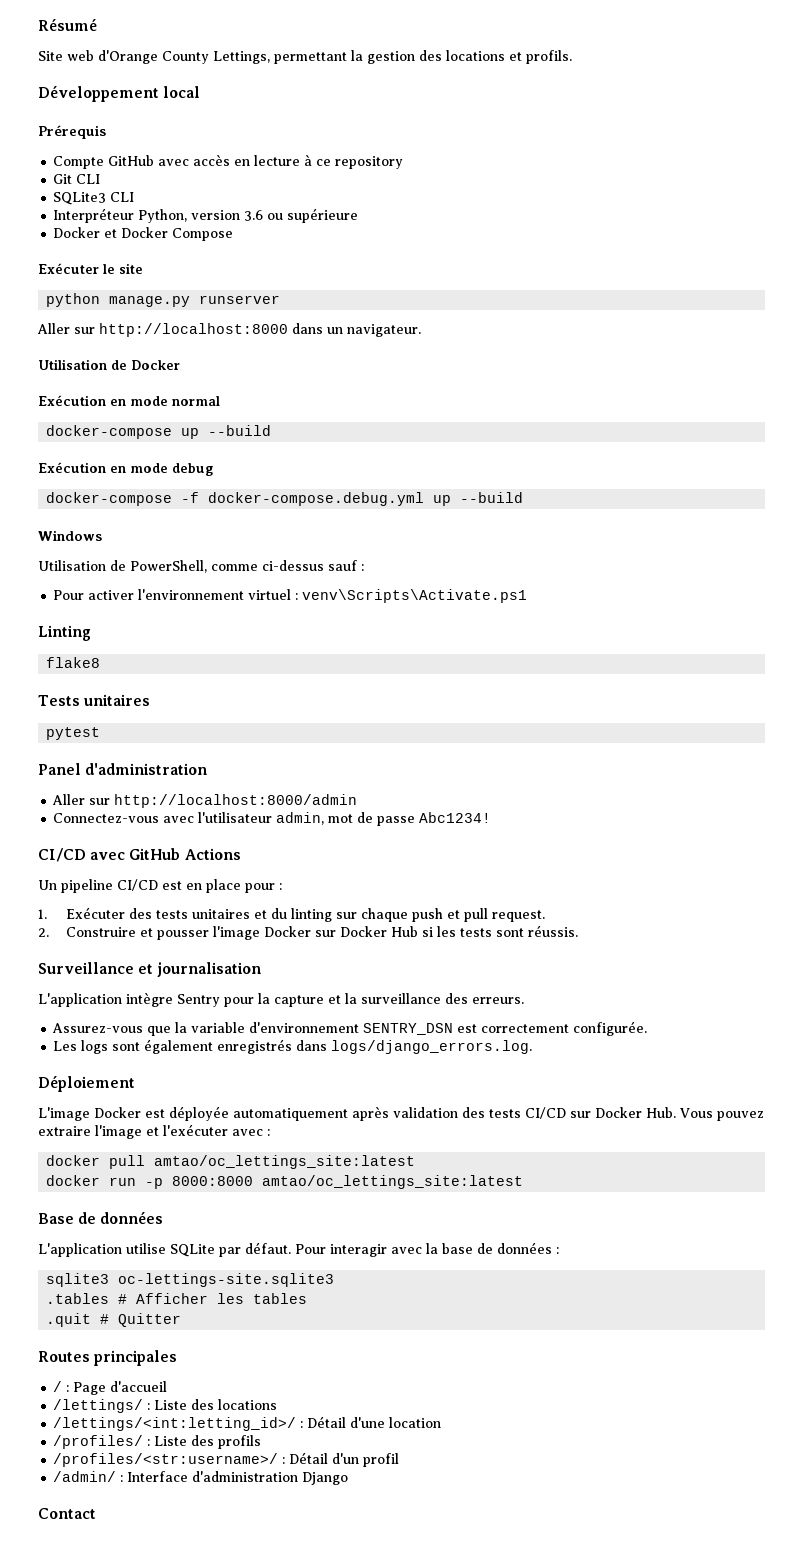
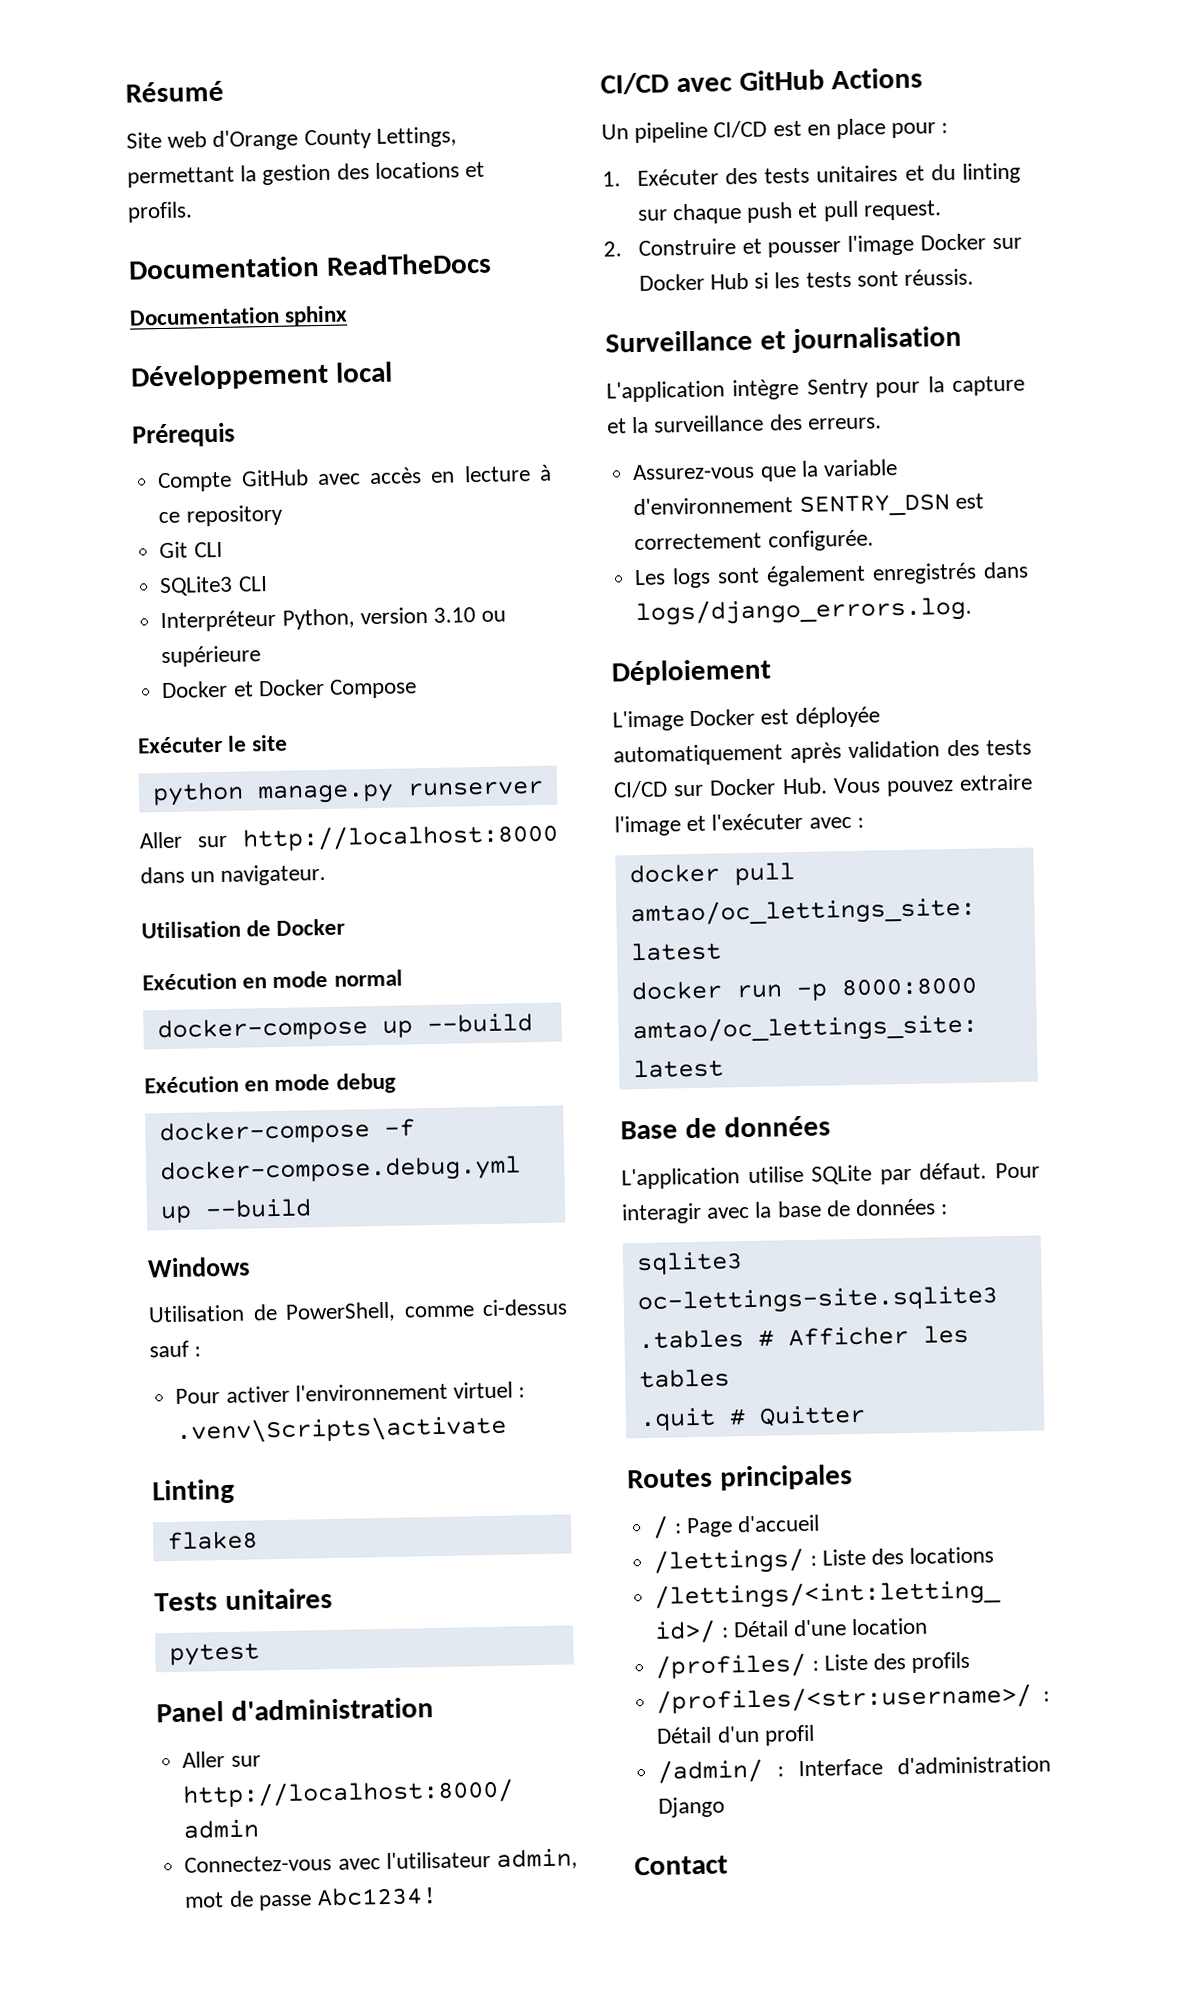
+ Documentation ReadTheDocs
+ Documentation sphinx
- Interpréteur Python, version 3.6 ou supérieure
+ Interpréteur Python, version 3.10 ou supérieure
- Pour activer l'environnement virtuel : venv\Scripts\Activate.ps1
+ Pour activer l'environnement virtuel : .venv\Scripts\activate

